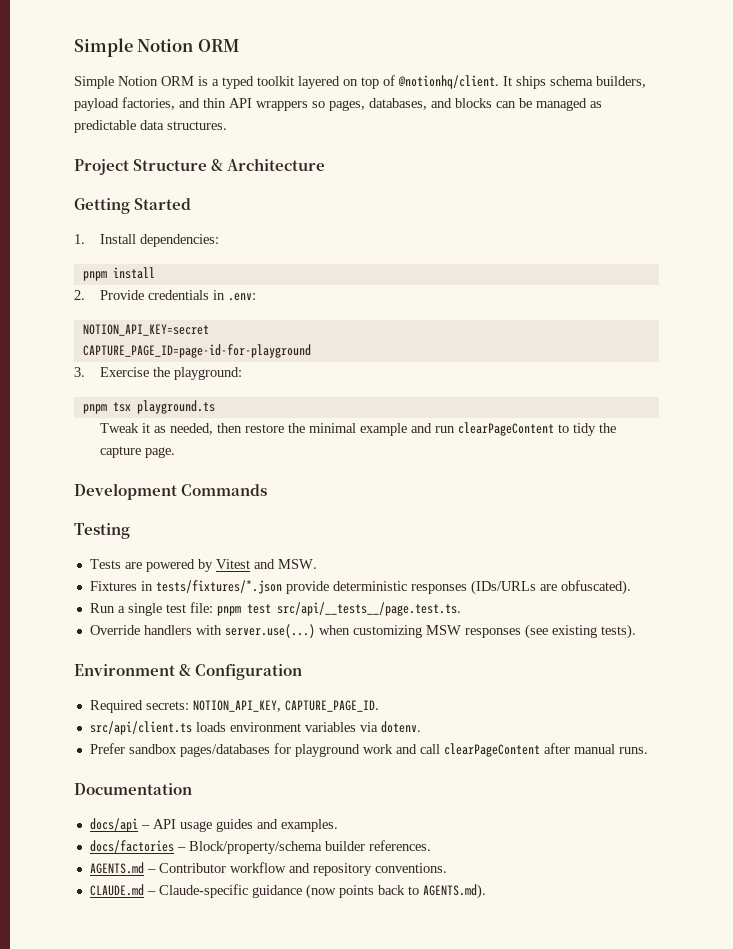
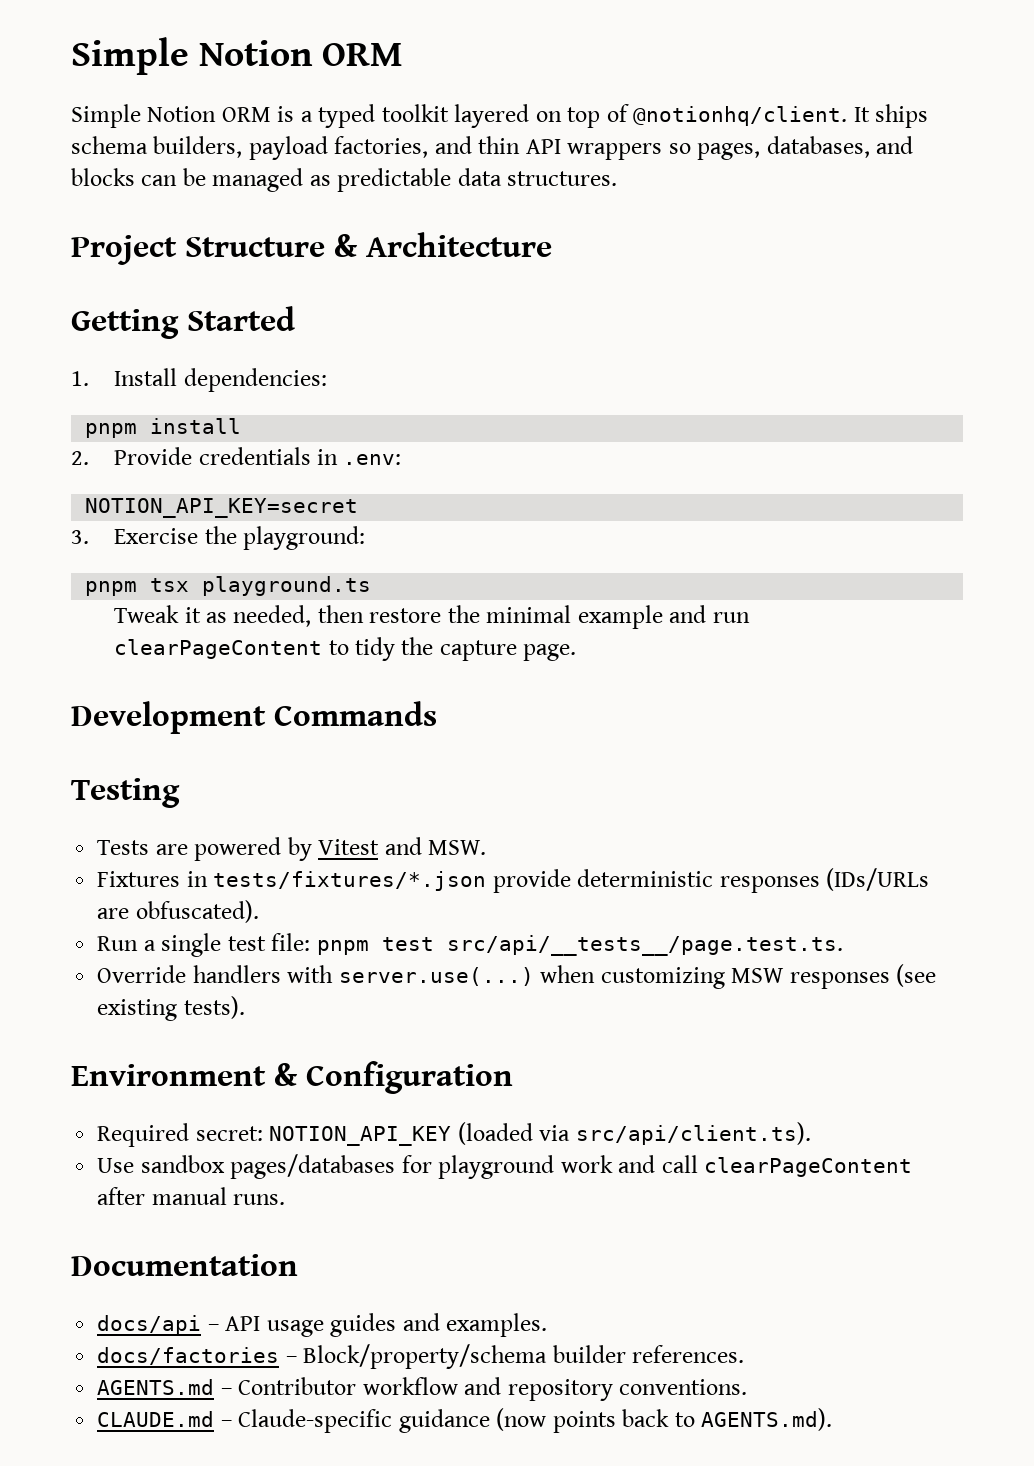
- CAPTURE_PAGE_ID=page-id-for-playground
- Required secrets: NOTION_API_KEY, CAPTURE_PAGE_ID.
- src/api/client.ts loads environment variables via dotenv.
- Prefer sandbox pages/databases for playground work and call clearPageContent after manual runs.
+ Required secret: NOTION_API_KEY (loaded via src/api/client.ts).
+ Use sandbox pages/databases for playground work and call clearPageContent after manual runs.

